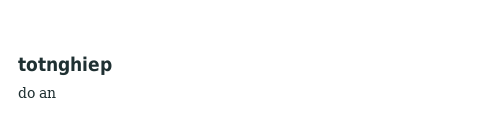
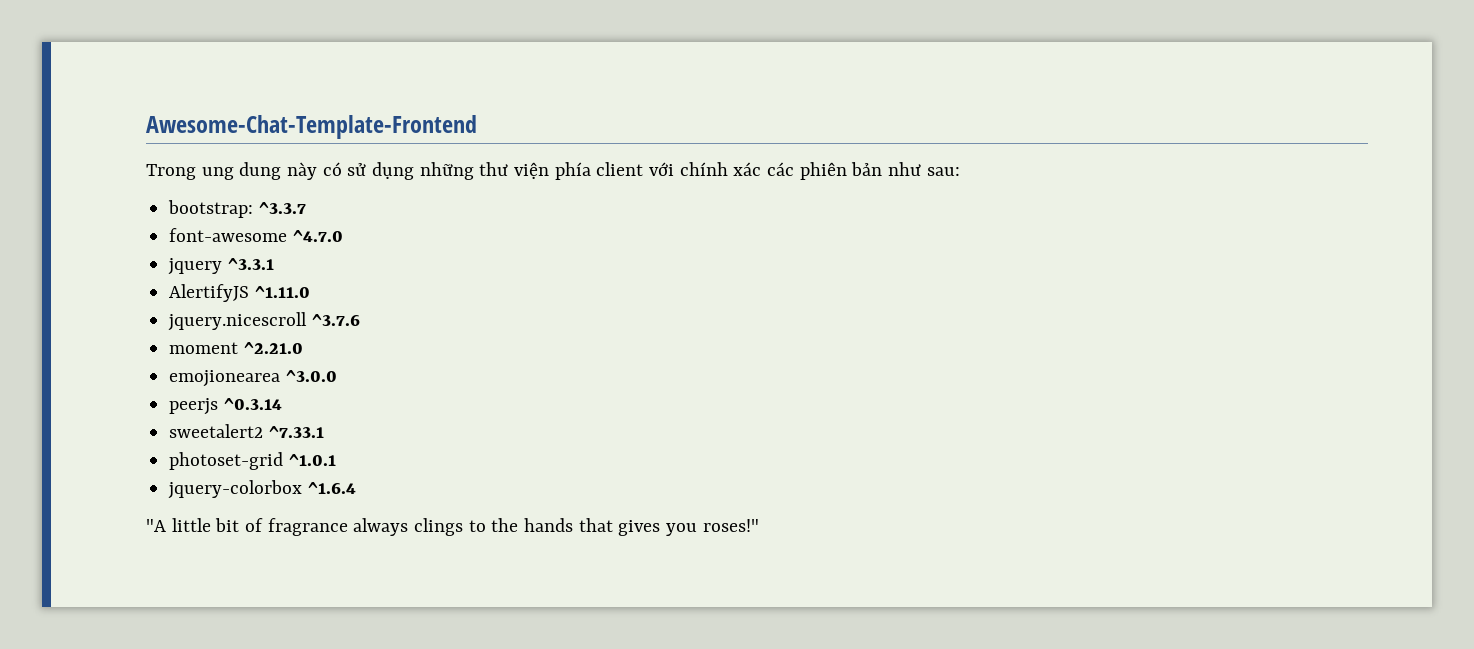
- totnghiep
- do an
+ Awesome-Chat-Template-Frontend
+ Trong ung dung này có sử dụng những thư viện phía client với chính xác các phiên bản như sau:
+ bootstrap: ^3.3.7
+ font-awesome ^4.7.0
+ jquery ^3.3.1
+ AlertifyJS ^1.11.0
+ jquery.nicescroll ^3.7.6
+ moment ^2.21.0
+ emojionearea ^3.0.0
+ peerjs ^0.3.14
+ sweetalert2 ^7.33.1
+ photoset-grid ^1.0.1
+ jquery-colorbox ^1.6.4
+ "A little bit of fragrance always clings to the hands that gives you roses!"

